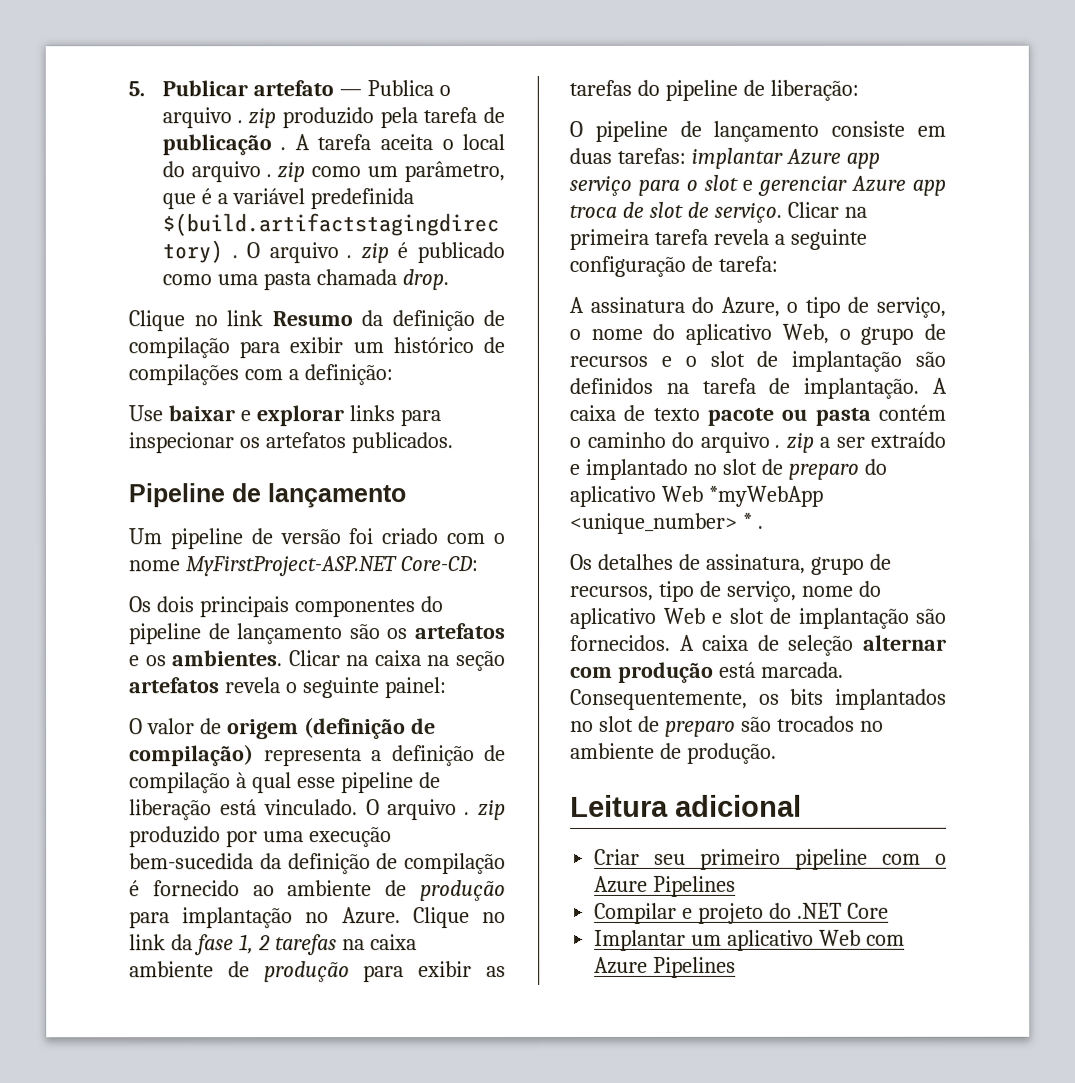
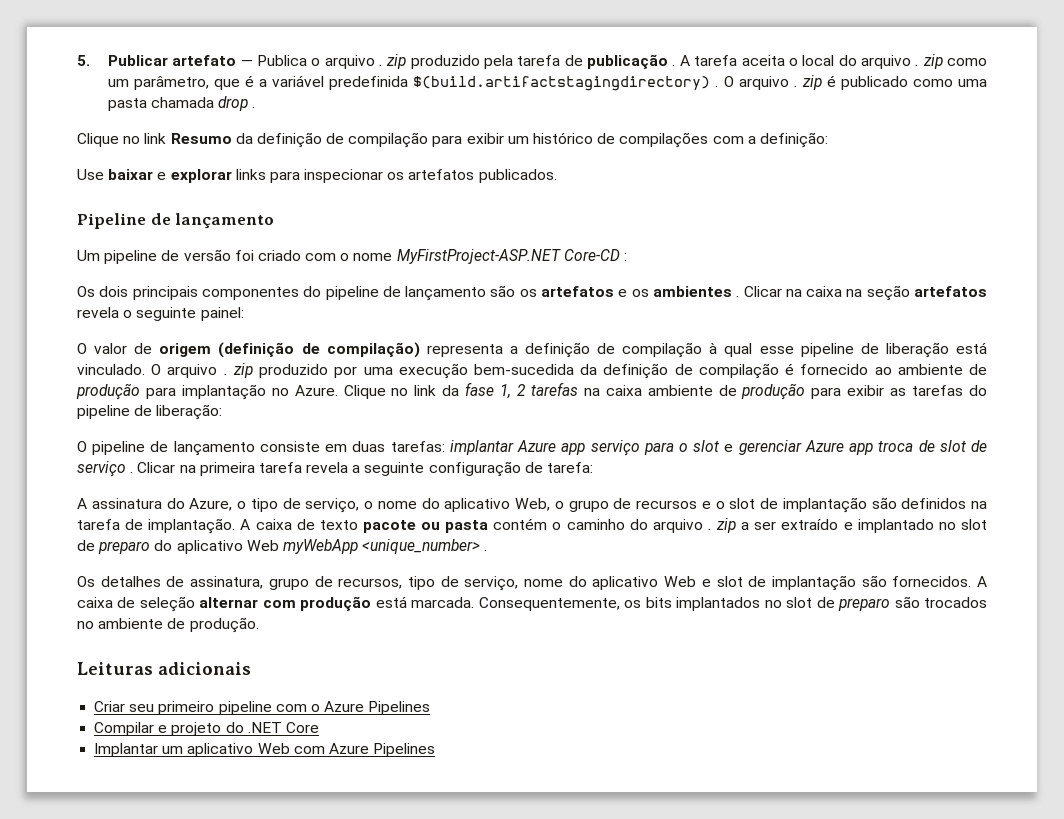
- O arquivo . zip é publicado como uma pasta chamada drop.
+ O arquivo . zip é publicado como uma pasta chamada drop .
- Um pipeline de versão foi criado com o nome MyFirstProject-ASP.NET Core-CD:
+ Um pipeline de versão foi criado com o nome MyFirstProject-ASP.NET Core-CD :
- Os dois principais componentes do pipeline de lançamento são os artefatos e os ambientes.
+ Os dois principais componentes do pipeline de lançamento são os artefatos e os ambientes .
- O pipeline de lançamento consiste em duas tarefas: implantar Azure app serviço para o slot e gerenciar Azure app troca de slot de serviço.
+ O pipeline de lançamento consiste em duas tarefas: implantar Azure app serviço para o slot e gerenciar Azure app troca de slot de serviço .
- A caixa de texto pacote ou pasta contém o caminho do arquivo . zip a ser extraído e implantado no slot de preparo do aplicativo Web *myWebApp <unique_number> * .
+ A caixa de texto pacote ou pasta contém o caminho do arquivo . zip a ser extraído e implantado no slot de preparo do aplicativo Web myWebApp <unique_number> .
- Leitura adicional
+ Leituras adicionais

